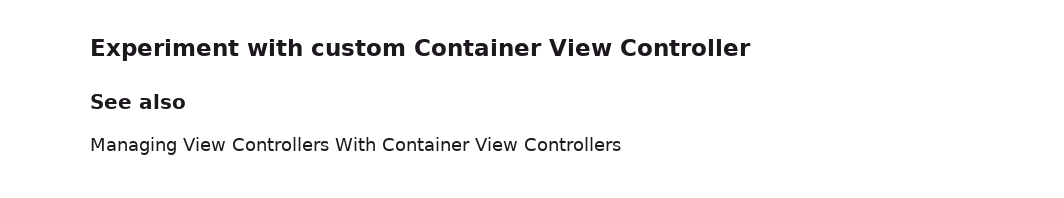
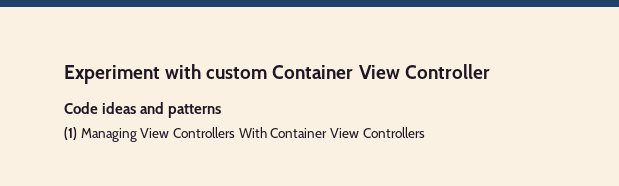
- See also
- Managing View Controllers With Container View Controllers
+ Code ideas and patterns
+ (1) Managing View Controllers With Container View Controllers

